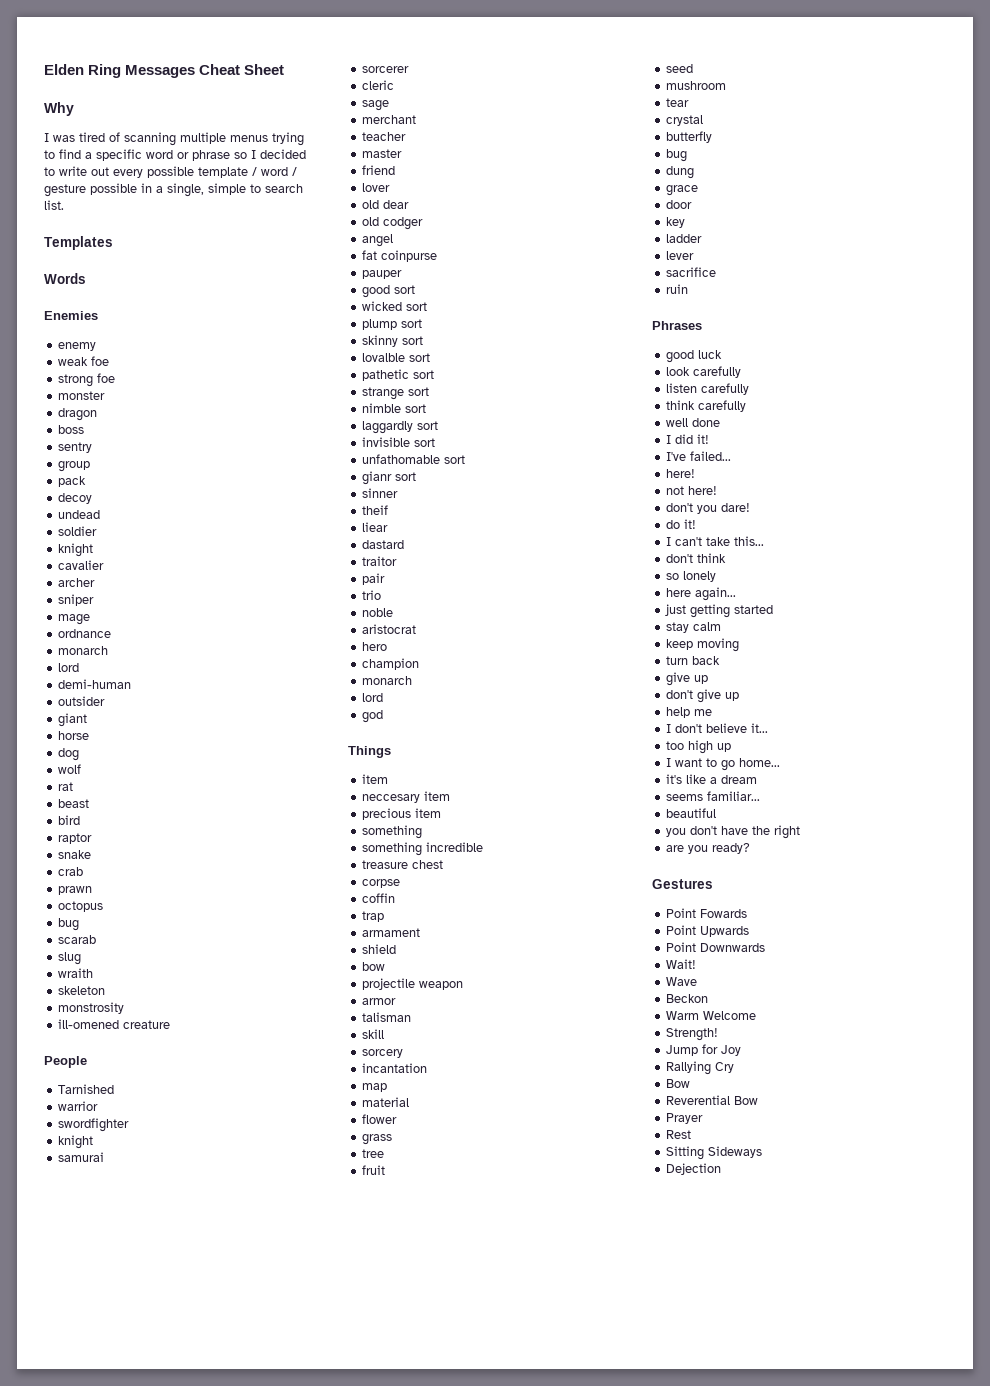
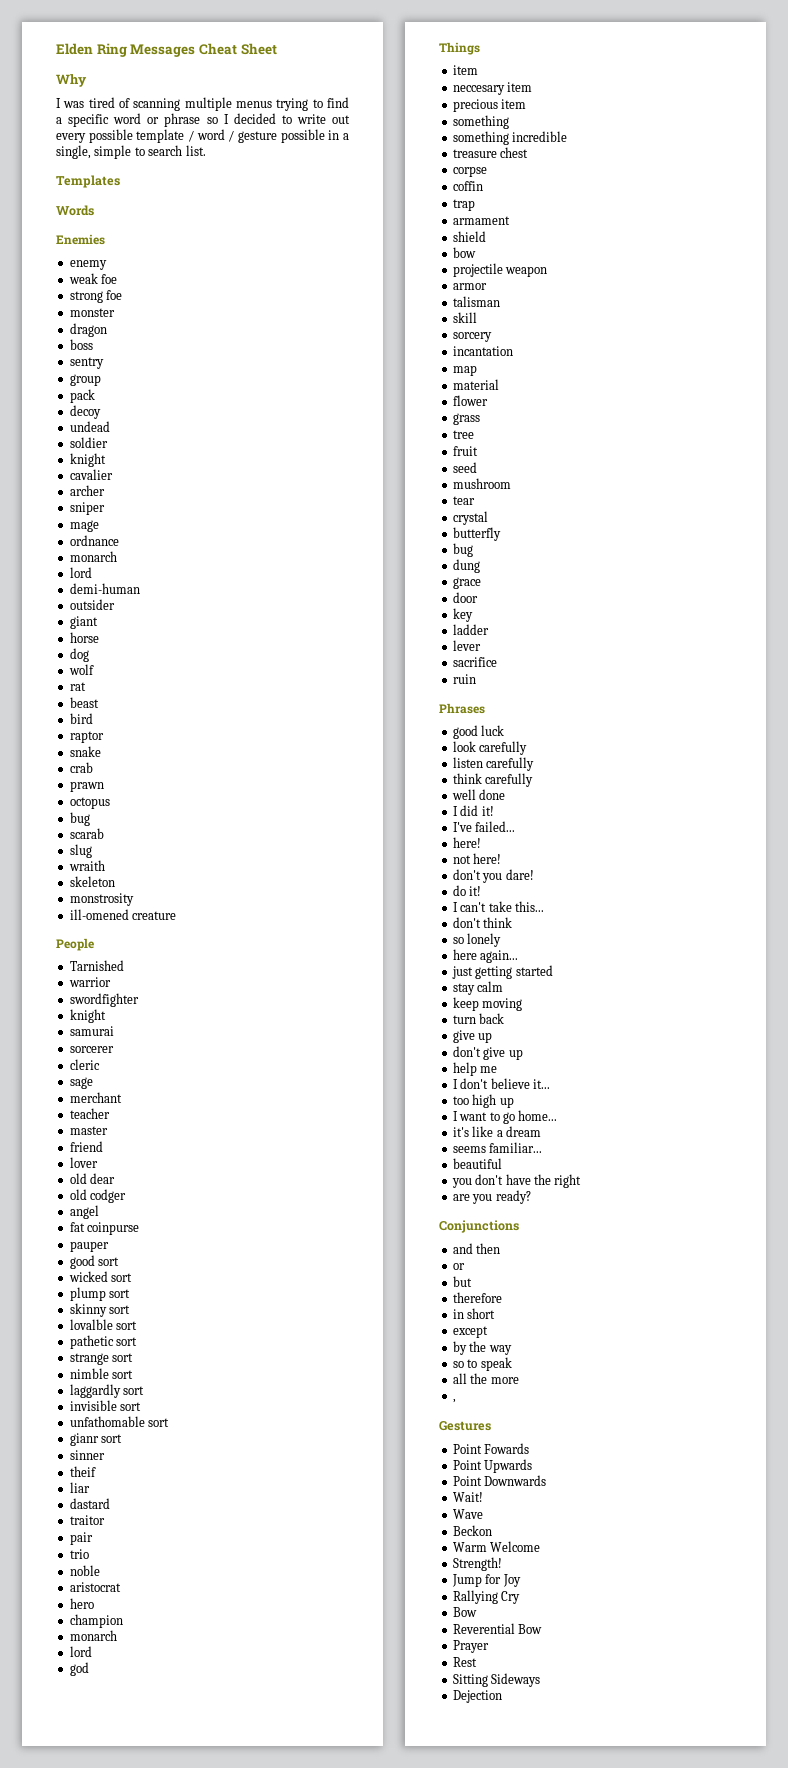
- liear
+ liar
+ Conjunctions
+ and then
+ or
+ but
+ therefore
+ in short
+ except
+ by the way
+ so to speak
+ all the more
+ ,

